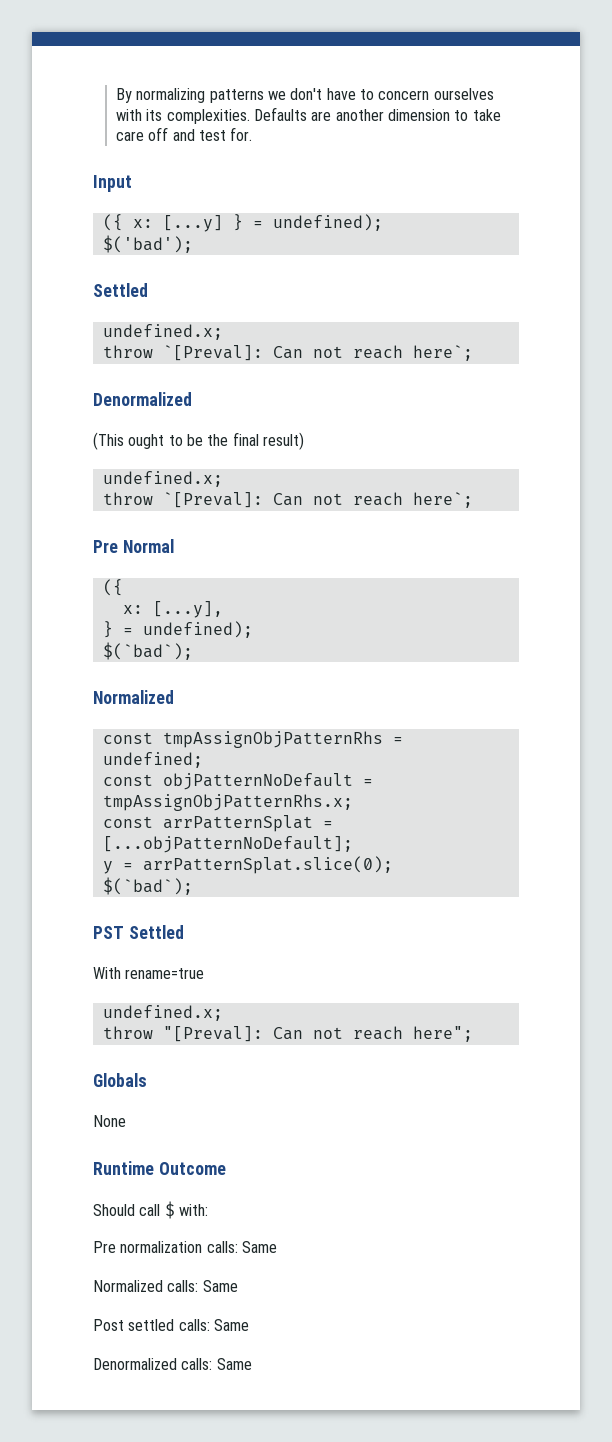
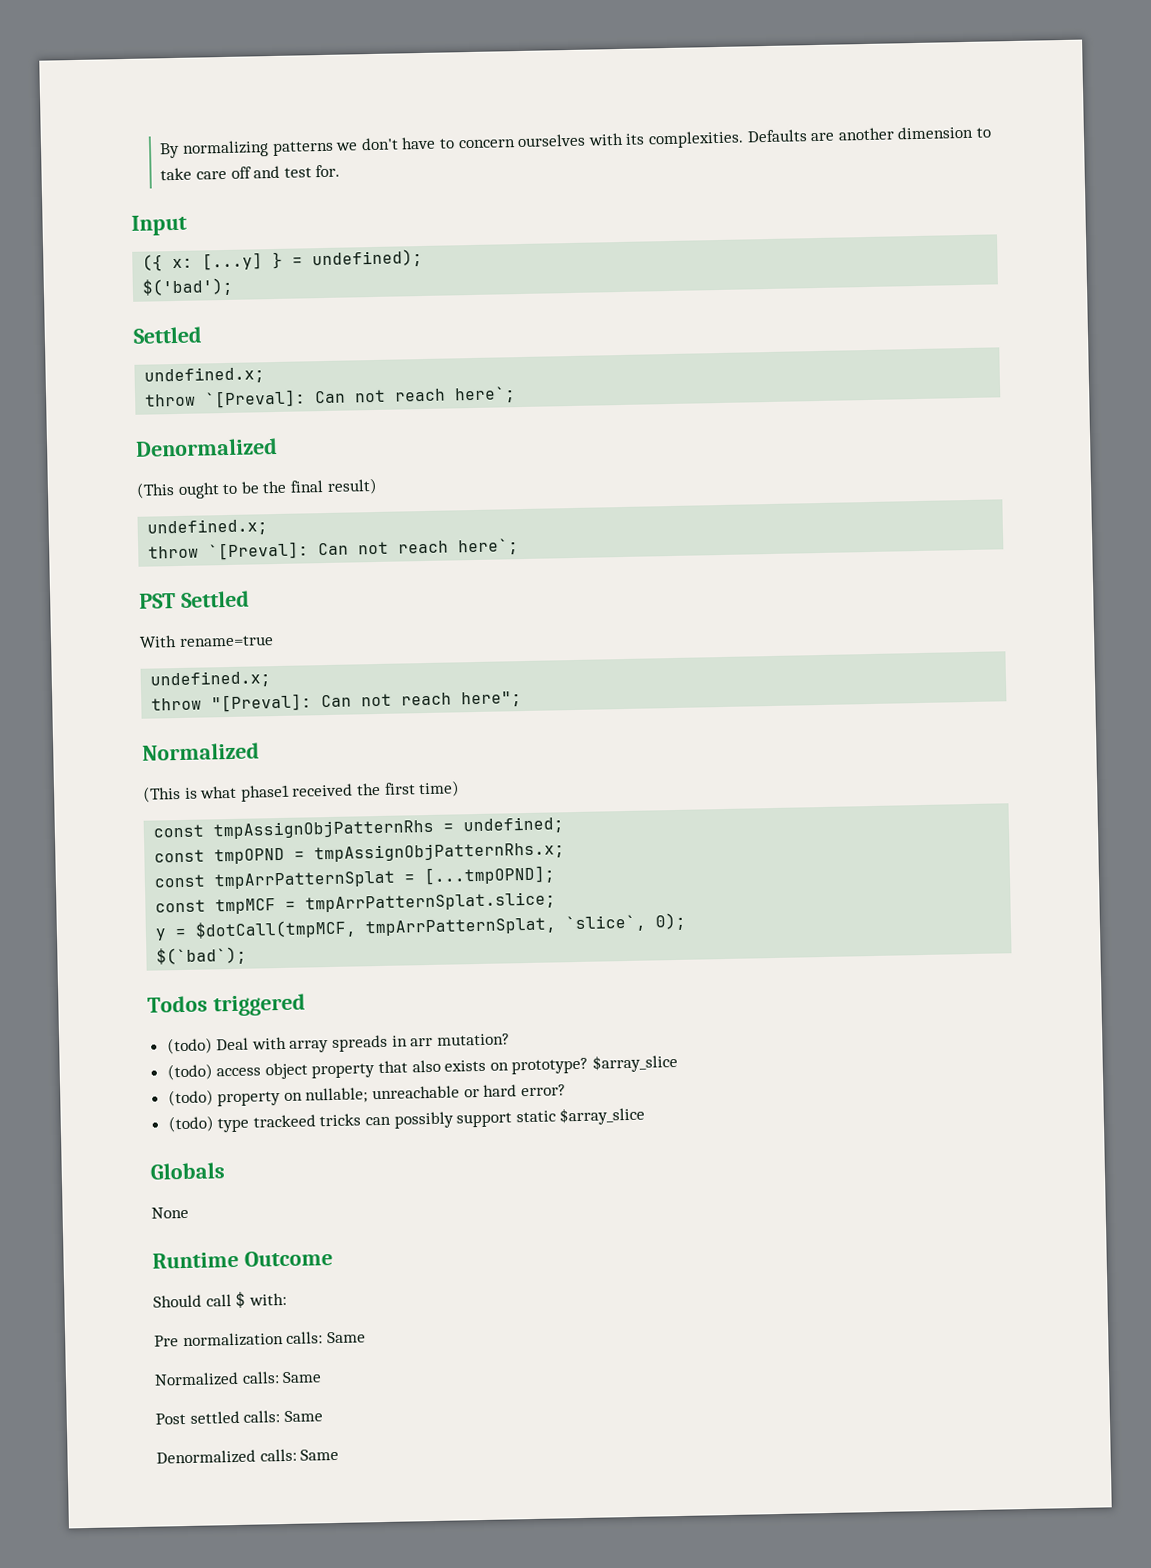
- Pre Normal
- ({
- x: [...y],
- } = undefined);
- $(`bad`);
- Normalized
- const tmpAssignObjPatternRhs = undefined;
- const objPatternNoDefault = tmpAssignObjPatternRhs.x;
- const arrPatternSplat = [...objPatternNoDefault];
- y = arrPatternSplat.slice(0);
- $(`bad`);
  throw "[Preval]: Can not reach here";
+ Normalized
+ (This is what phase1 received the first time)
+ const tmpAssignObjPatternRhs = undefined;
+ const tmpOPND = tmpAssignObjPatternRhs.x;
+ const tmpArrPatternSplat = [...tmpOPND];
+ const tmpMCF = tmpArrPatternSplat.slice;
+ y = $dotCall(tmpMCF, tmpArrPatternSplat, `slice`, 0);
+ $(`bad`);
+ Todos triggered
+ (todo) Deal with array spreads in arr mutation?
+ (todo) access object property that also exists on prototype? $array_slice
+ (todo) property on nullable; unreachable or hard error?
+ (todo) type trackeed tricks can possibly support static $array_slice

